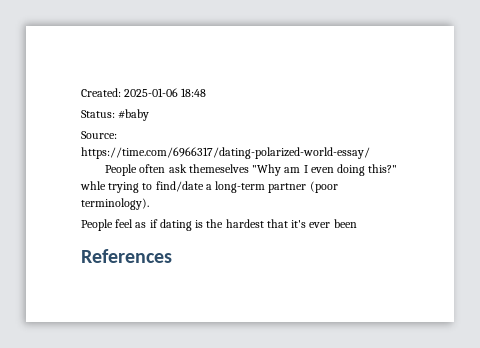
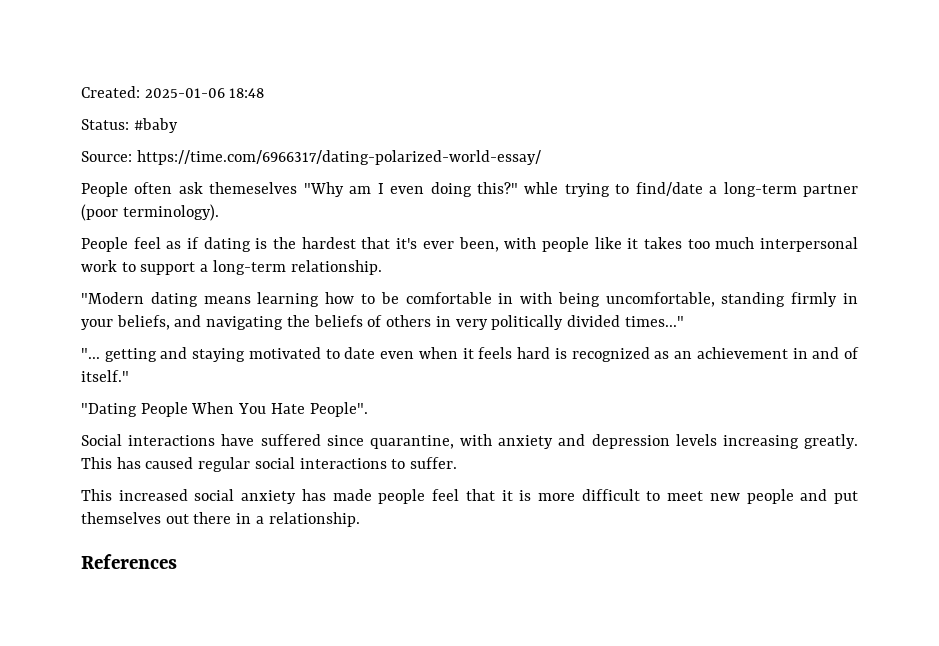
- People feel as if dating is the hardest that it's ever been
+ People feel as if dating is the hardest that it's ever been, with people like it takes too much interpersonal work to support a long-term relationship.
+ "Modern dating means learning how to be comfortable in with being uncomfortable, standing firmly in your beliefs, and navigating the beliefs of others in very politically divided times..."
+ "... getting and staying motivated to date even when it feels hard is recognized as an achievement in and of itself."
+ "Dating People When You Hate People".
+ Social interactions have suffered since quarantine, with anxiety and depression levels increasing greatly. This has caused regular social interactions to suffer.
+ This increased social anxiety has made people feel that it is more difficult to meet new people and put themselves out there in a relationship.

